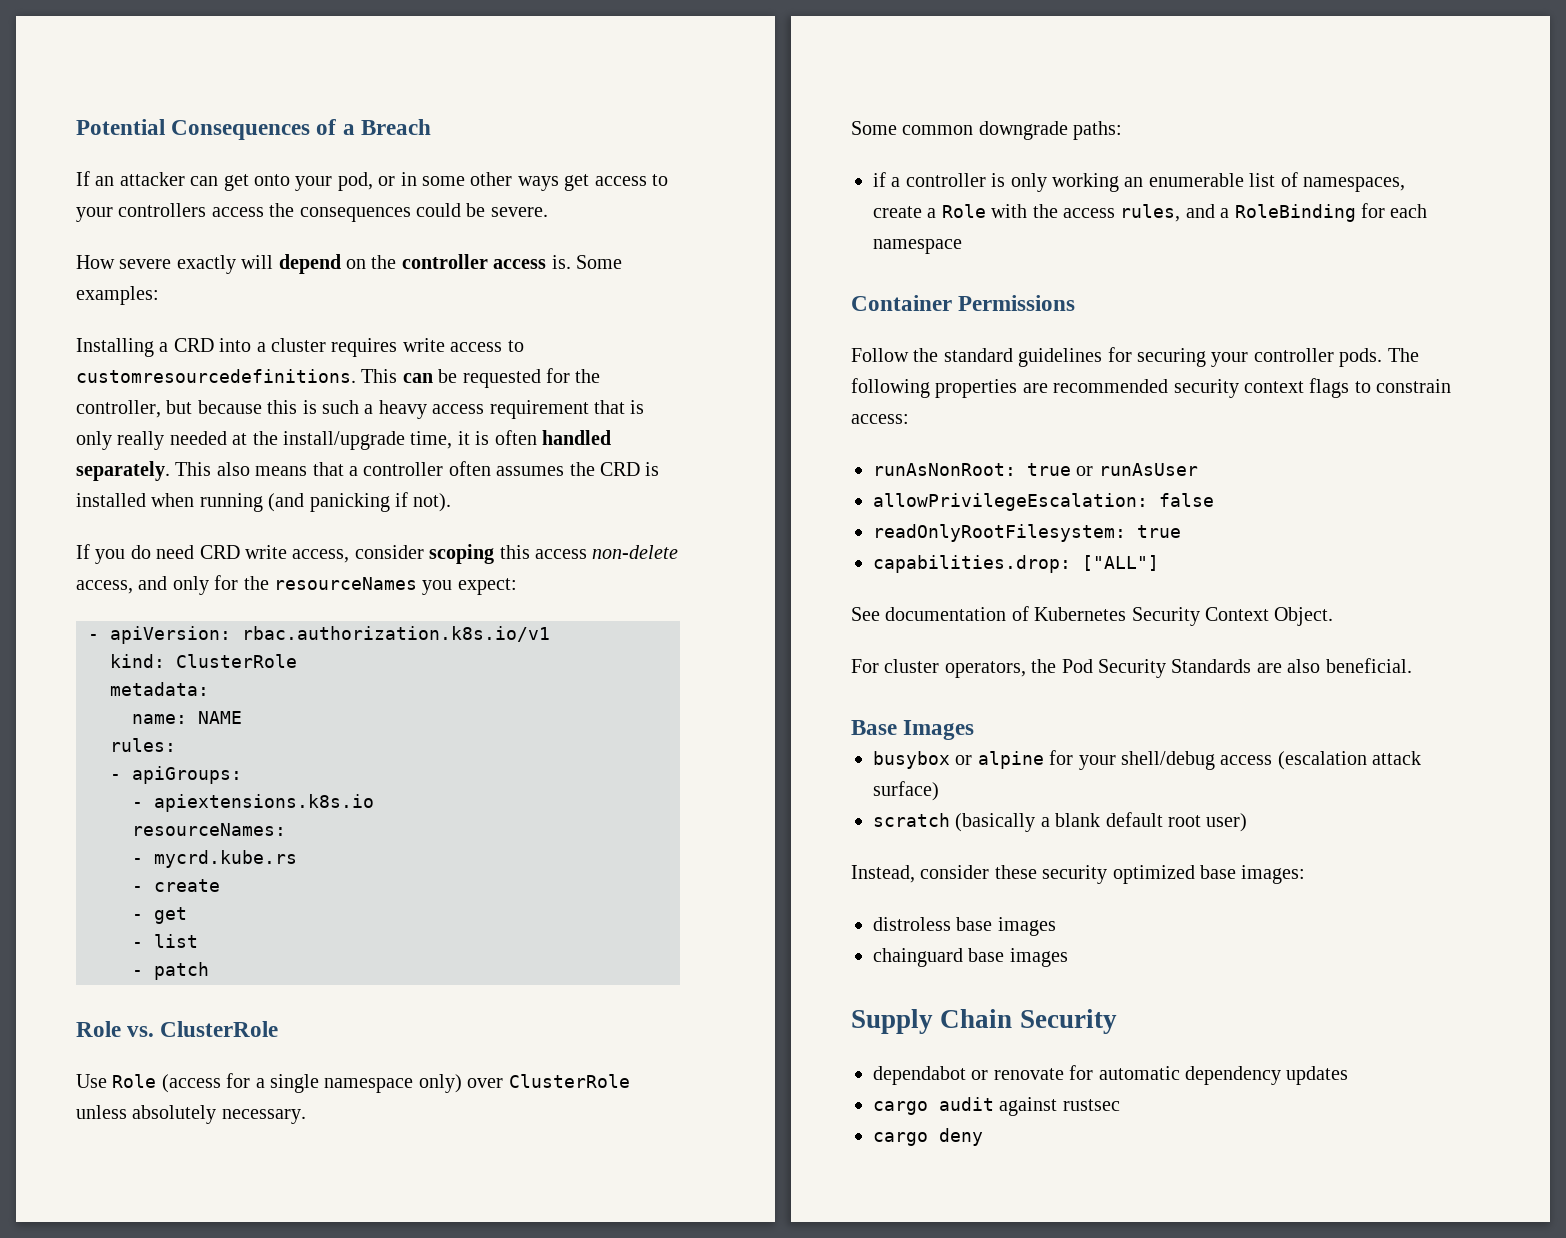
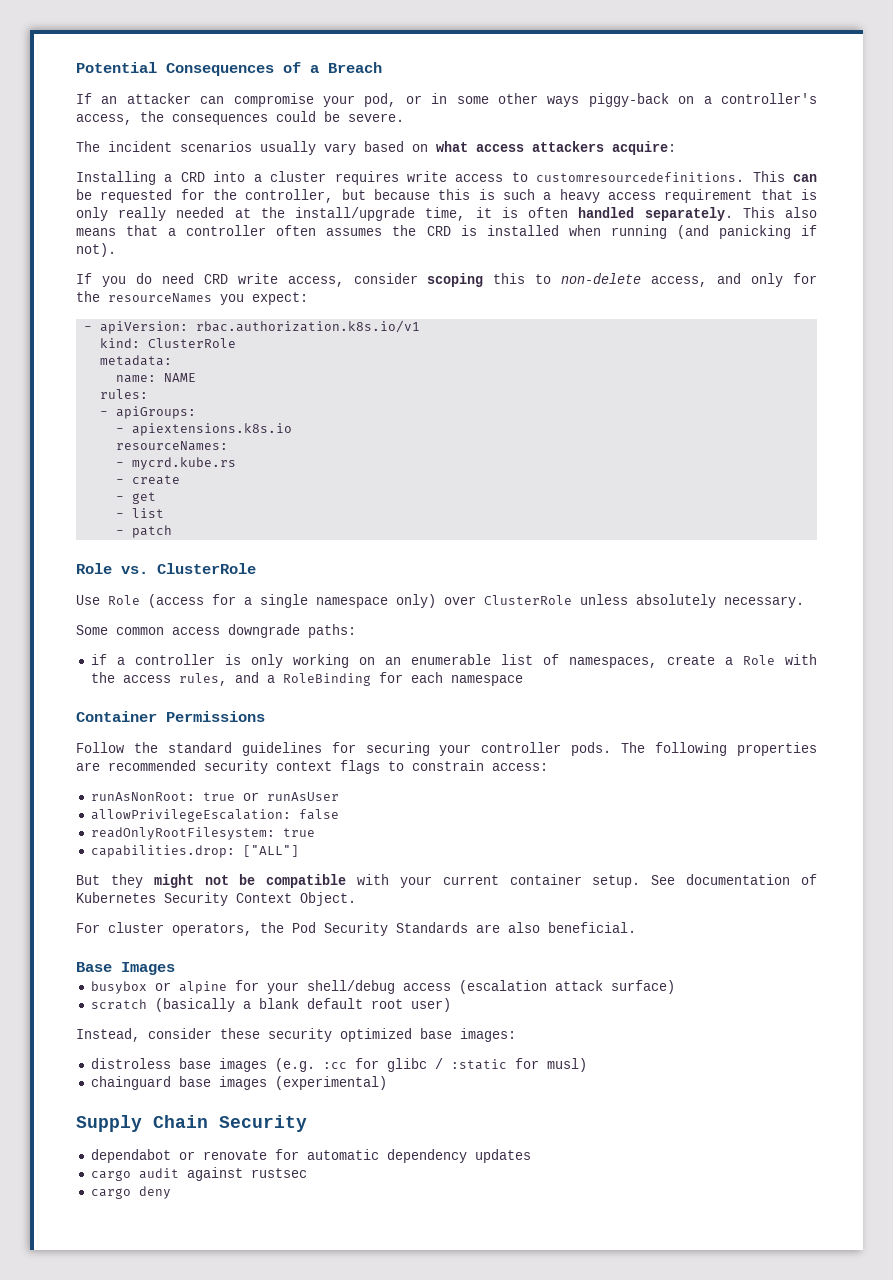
- If an attacker can get onto your pod, or in some other ways get access to your controllers access the consequences could be severe.
+ If an attacker can compromise your pod, or in some other ways piggy-back on a controller's access, the consequences could be severe.
- How severe exactly will depend on the controller access is. Some examples:
+ The incident scenarios usually vary based on what access attackers acquire:
- If you do need CRD write access, consider scoping this access non-delete access, and only for the resourceNames you expect:
+ If you do need CRD write access, consider scoping this to non-delete access, and only for the resourceNames you expect:
- Some common downgrade paths:
+ Some common access downgrade paths:
- if a controller is only working an enumerable list of namespaces, create a Role with the access rules, and a RoleBinding for each namespace
+ if a controller is only working on an enumerable list of namespaces, create a Role with the access rules, and a RoleBinding for each namespace
+ But they might not be compatible with your current container setup.
- distroless base images
+ distroless base images (e.g. :cc for glibc / :static for musl)
- chainguard base images
+ chainguard base images (experimental)

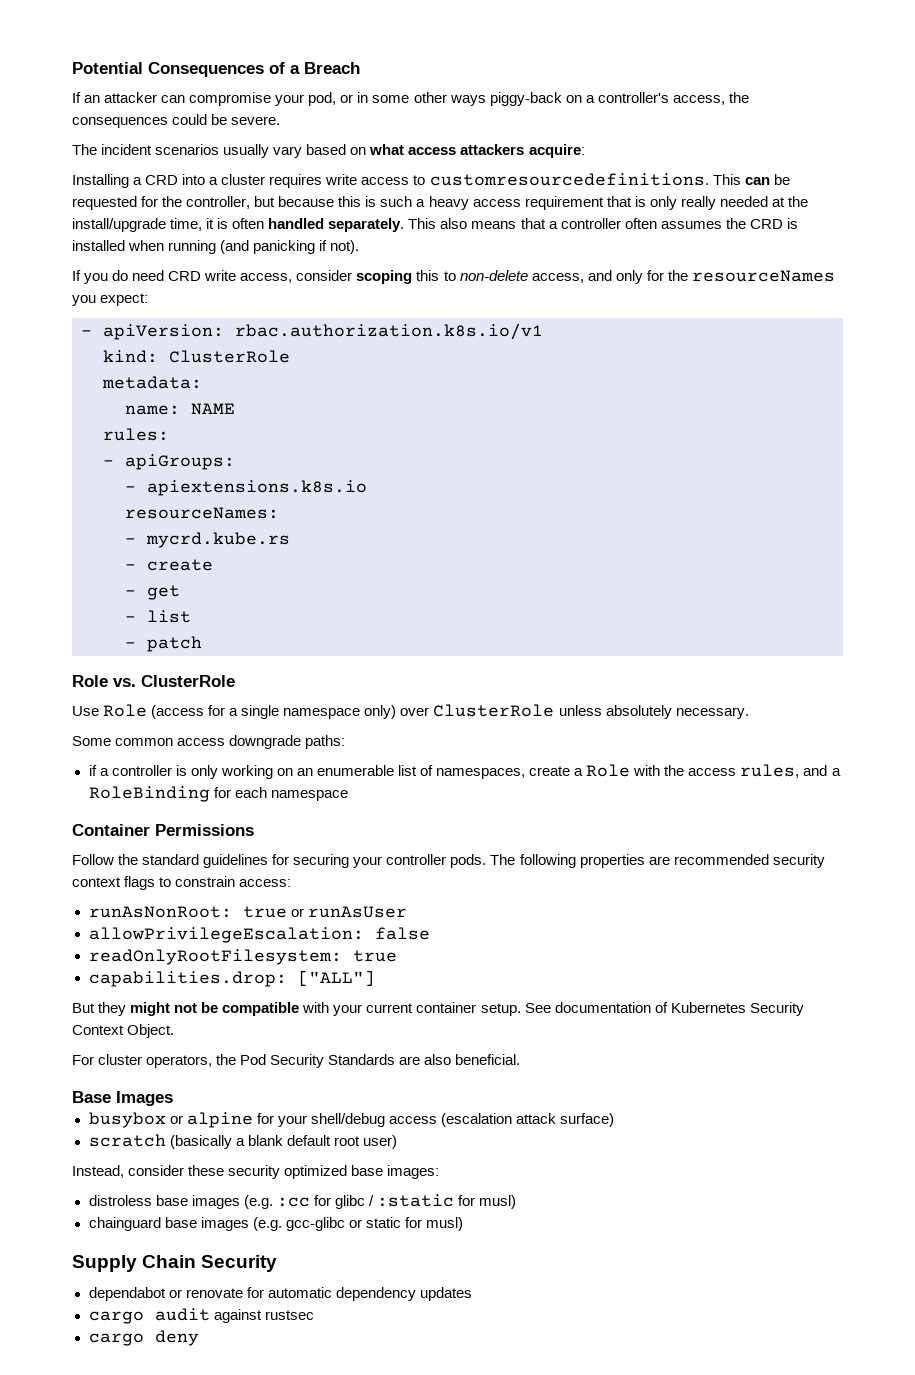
- chainguard base images (experimental)
+ chainguard base images (e.g. gcc-glibc or static for musl)

